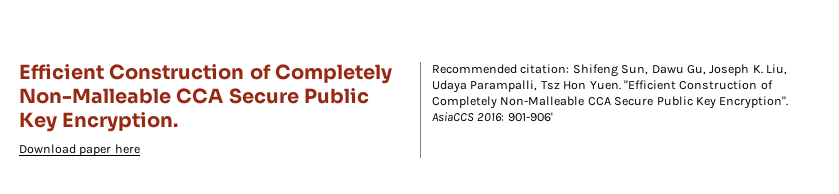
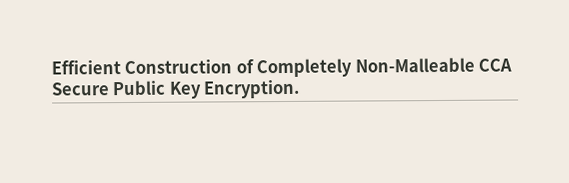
- Download paper here
- Recommended citation: Shifeng Sun, Dawu Gu, Joseph K. Liu, Udaya Parampalli, Tsz Hon Yuen. "Efficient Construction of Completely Non-Malleable CCA Secure Public Key Encryption". AsiaCCS 2016: 901-906'

